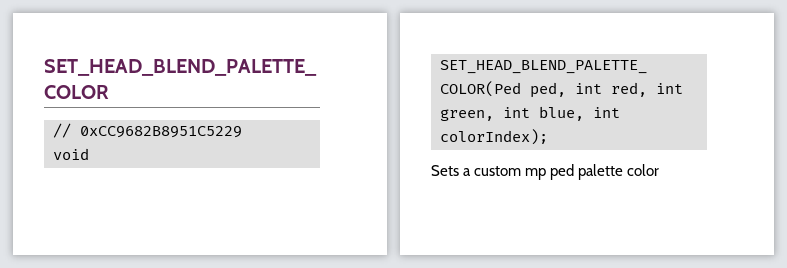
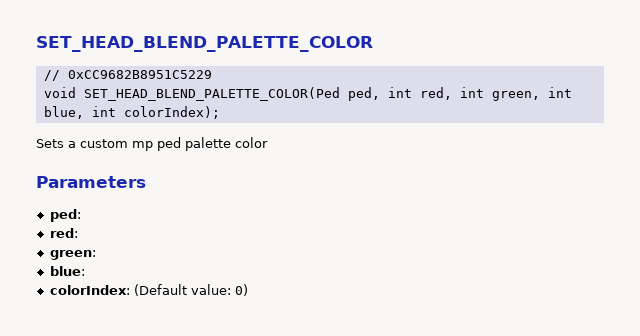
+ Parameters
+ ped:
+ red:
+ green:
+ blue:
+ colorIndex: (Default value: 0)

